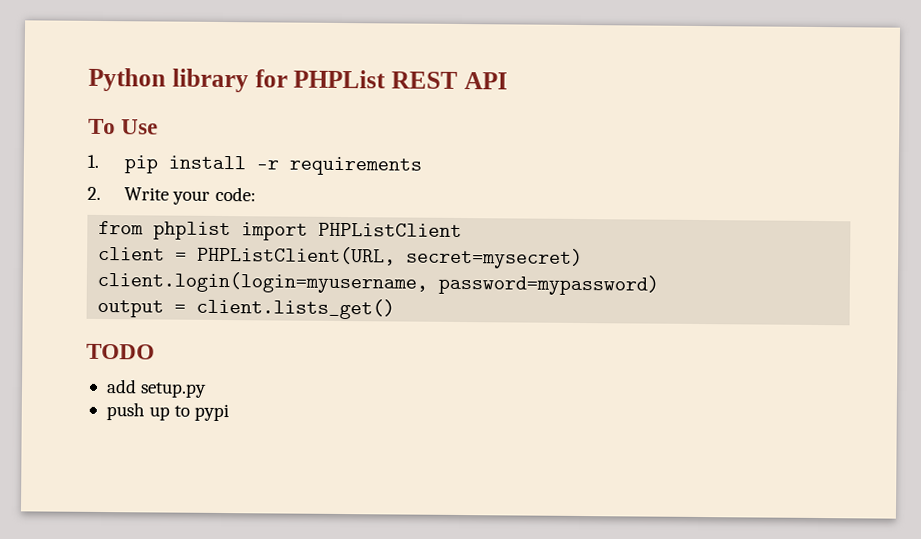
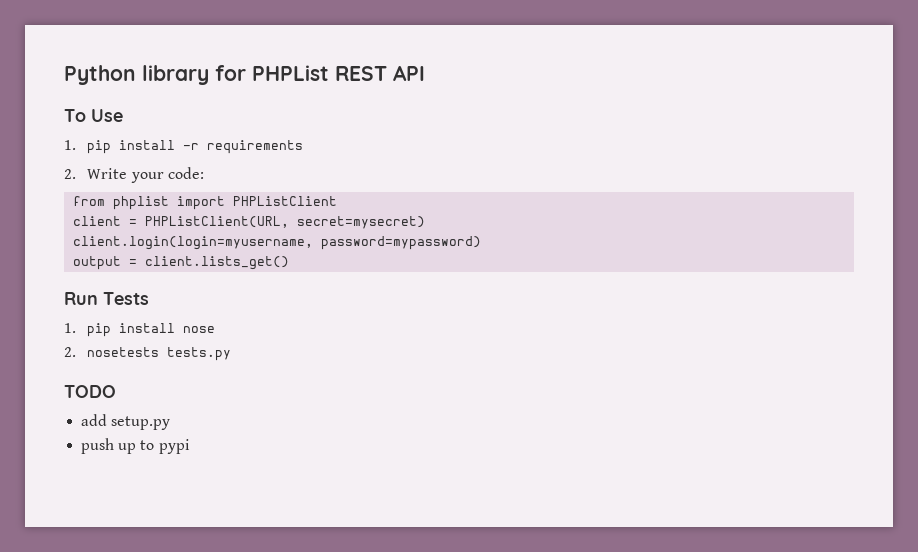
+ Run Tests
+ 1. pip install nose
+ 2. nosetests tests.py

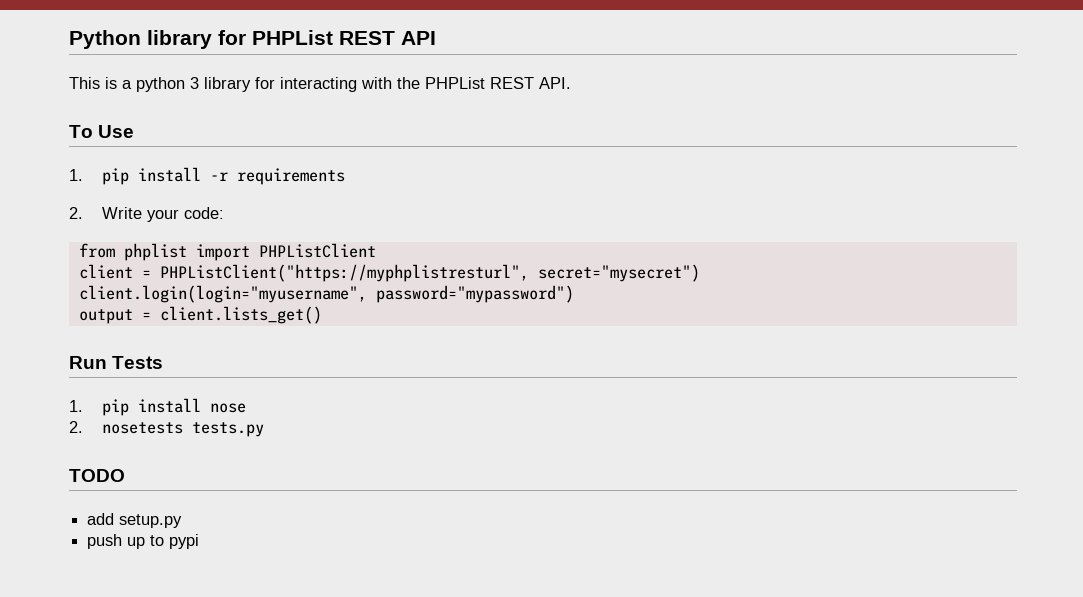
+ This is a python 3 library for interacting with the PHPList REST API.
- client = PHPListClient(URL, secret=mysecret)
- client.login(login=myusername, password=mypassword)
+ client = PHPListClient("https://myphplistresturl", secret="mysecret")
+ client.login(login="myusername", password="mypassword")

